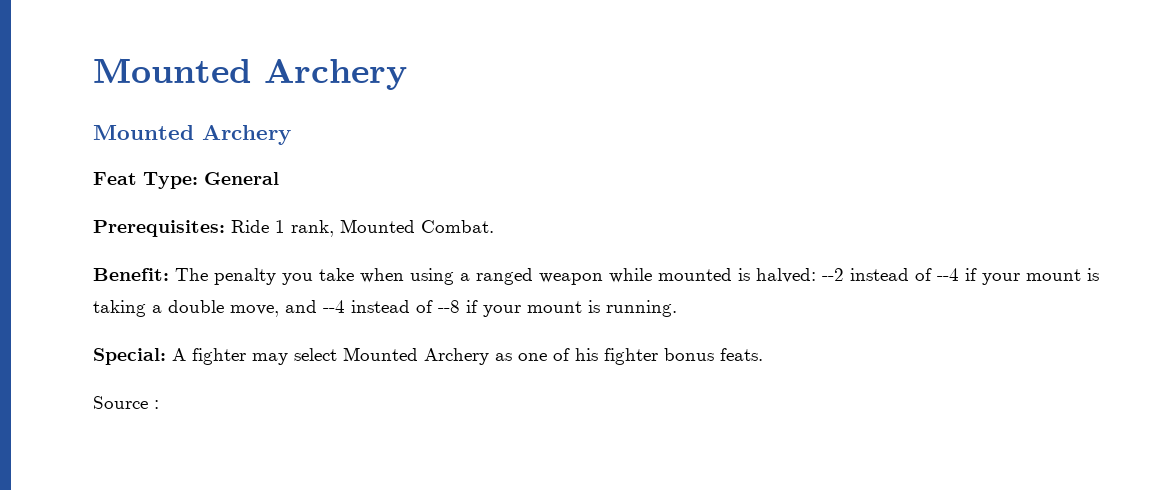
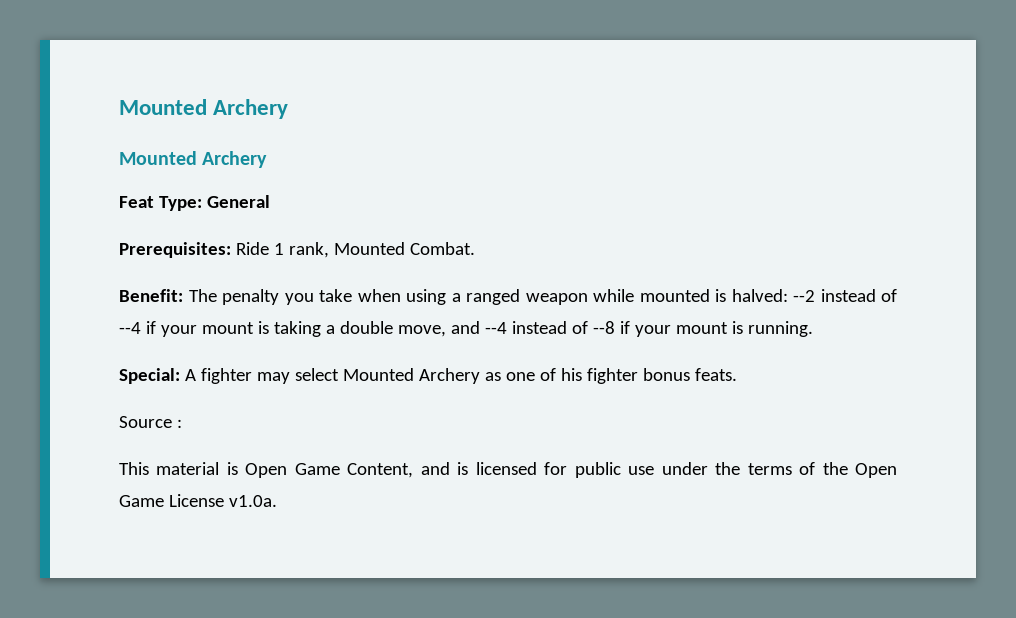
+ This material is Open Game Content, and is licensed for public use under the terms of the Open Game License v1.0a.

